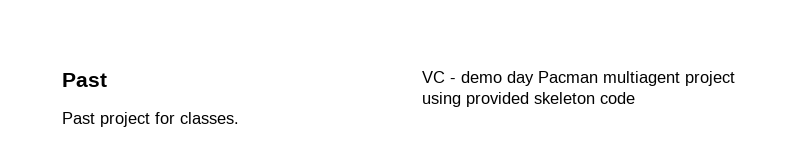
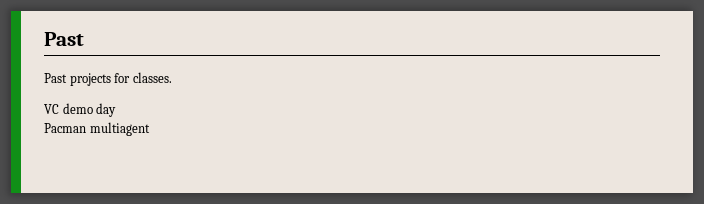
- Past project for classes.
+ Past projects for classes.
- VC - demo day Pacman multiagent project using provided skeleton code
+ VC demo day
+ Pacman multiagent

